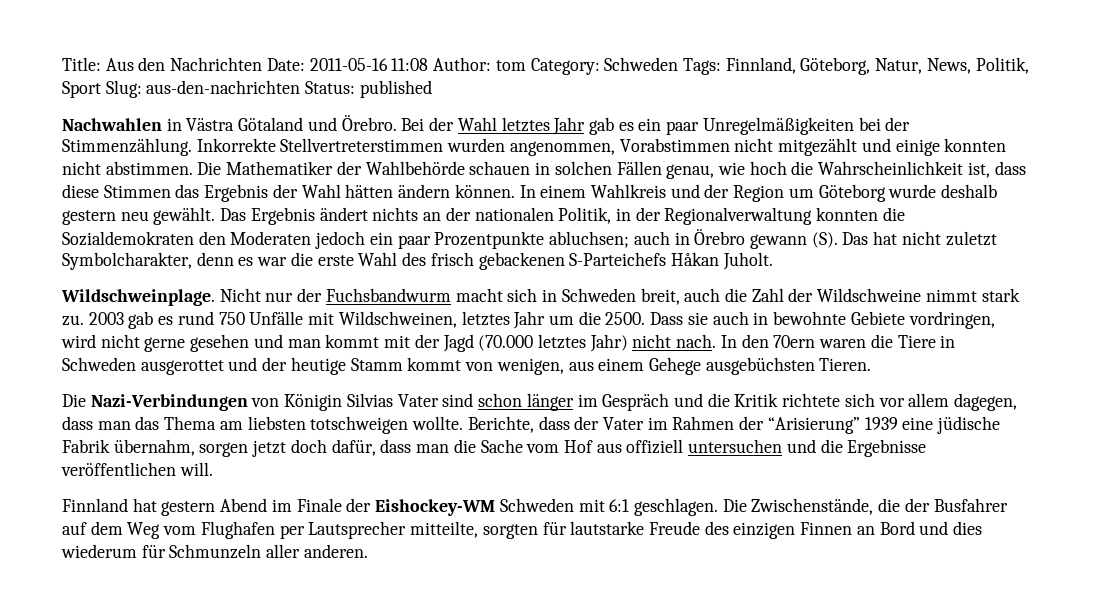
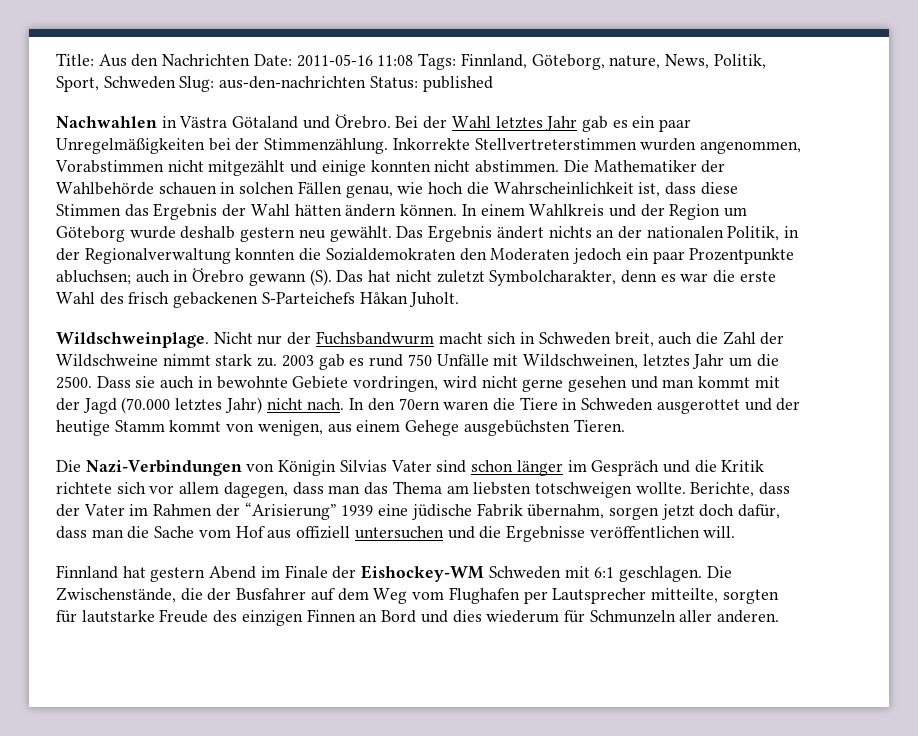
- Title: Aus den Nachrichten Date: 2011-05-16 11:08 Author: tom Category: Schweden Tags: Finnland, Göteborg, Natur, News, Politik, Sport Slug: aus-den-nachrichten Status: published
+ Title: Aus den Nachrichten Date: 2011-05-16 11:08 Tags: Finnland, Göteborg, nature, News, Politik, Sport, Schweden Slug: aus-den-nachrichten Status: published

